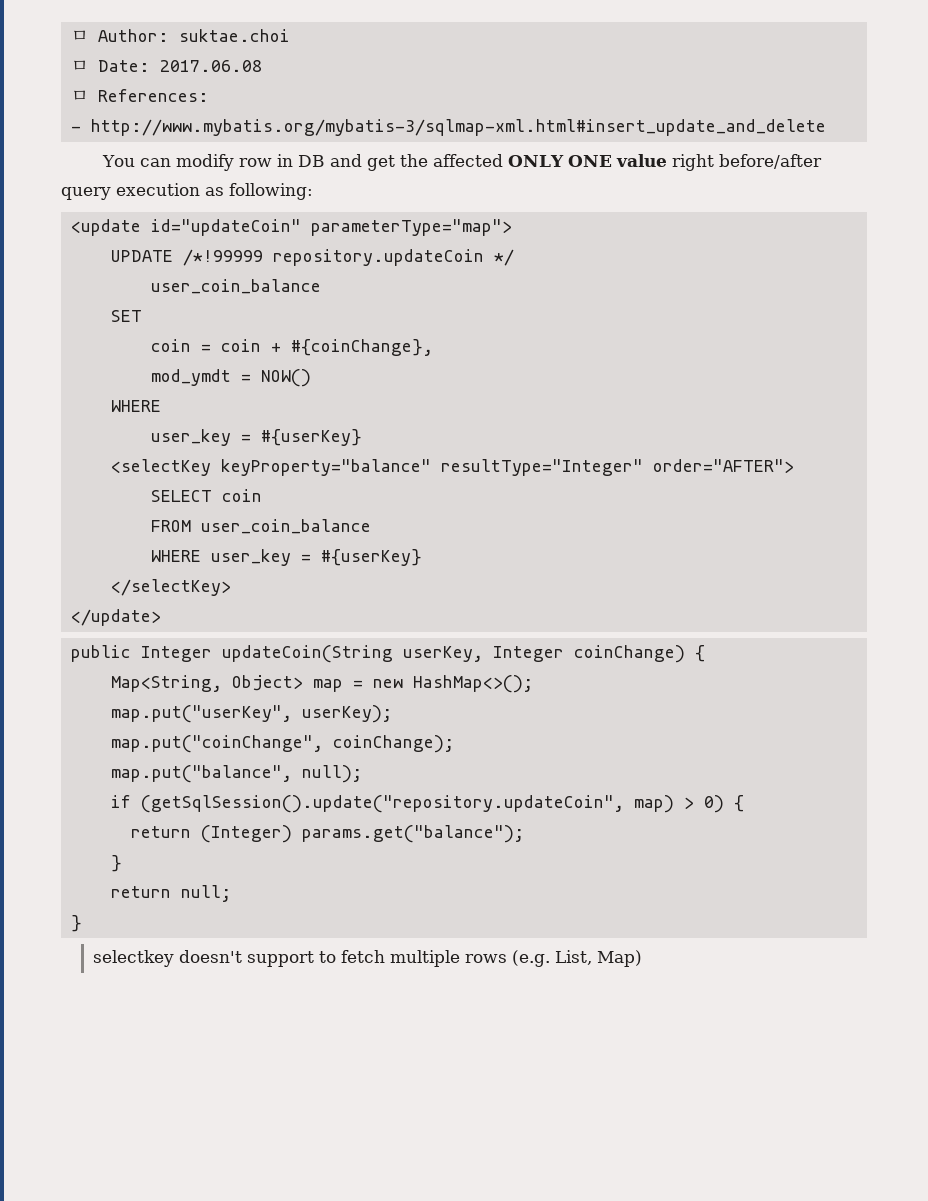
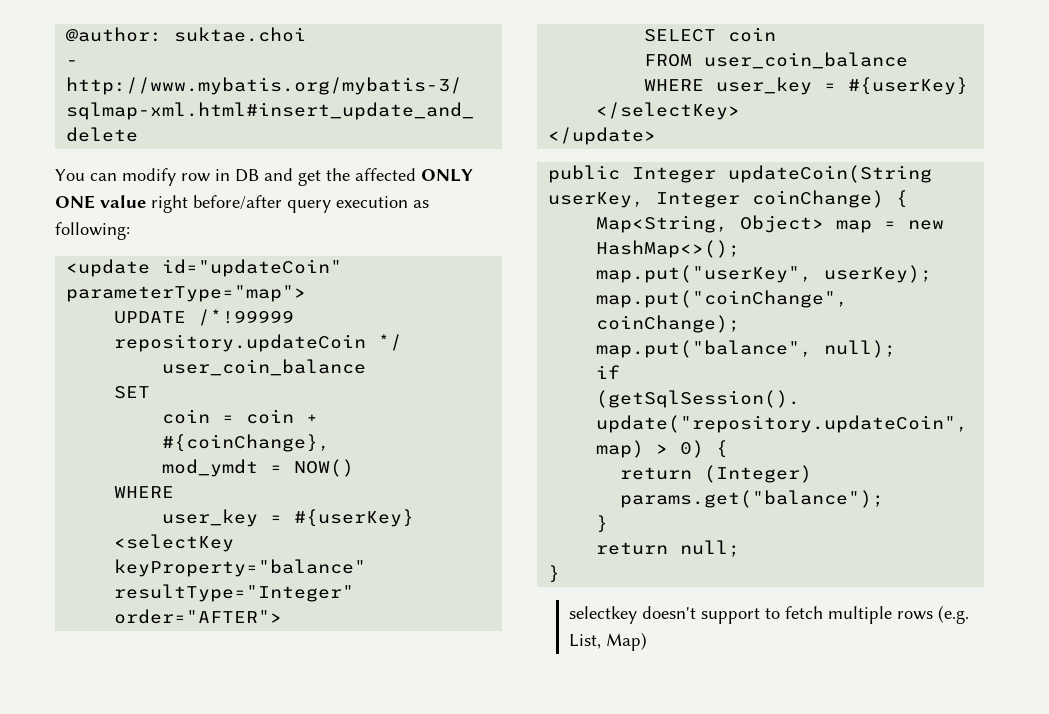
- ㅁ Author: suktae.choi
+ @author: suktae.choi
- ㅁ Date: 2017.06.08
- ㅁ References:

